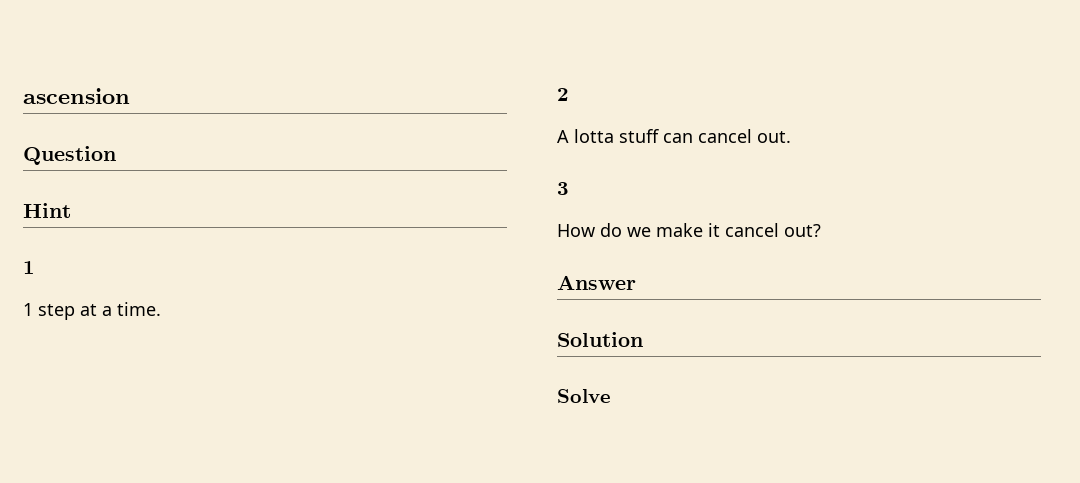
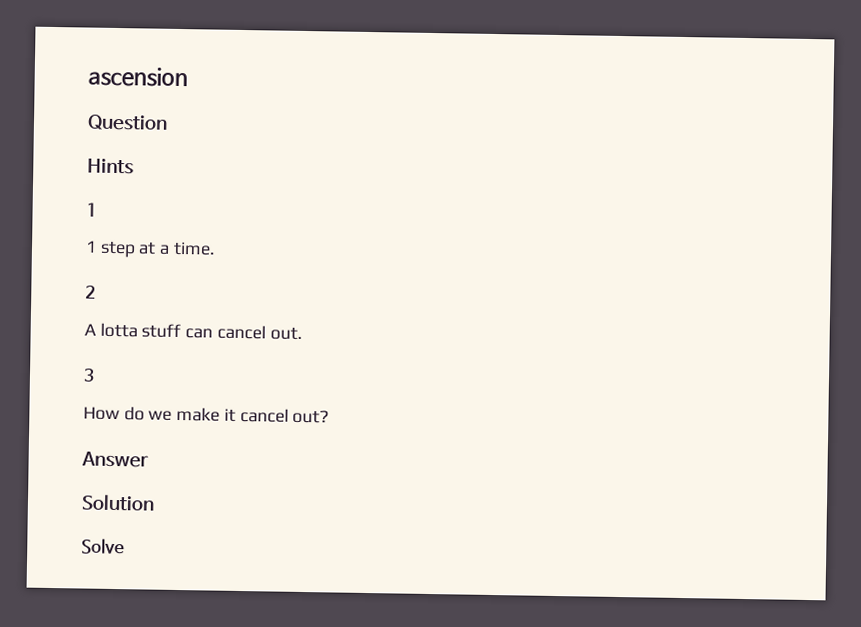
- Hint
+ Hints

